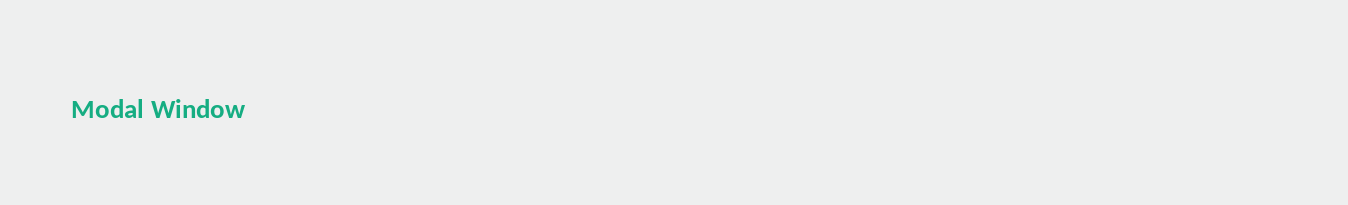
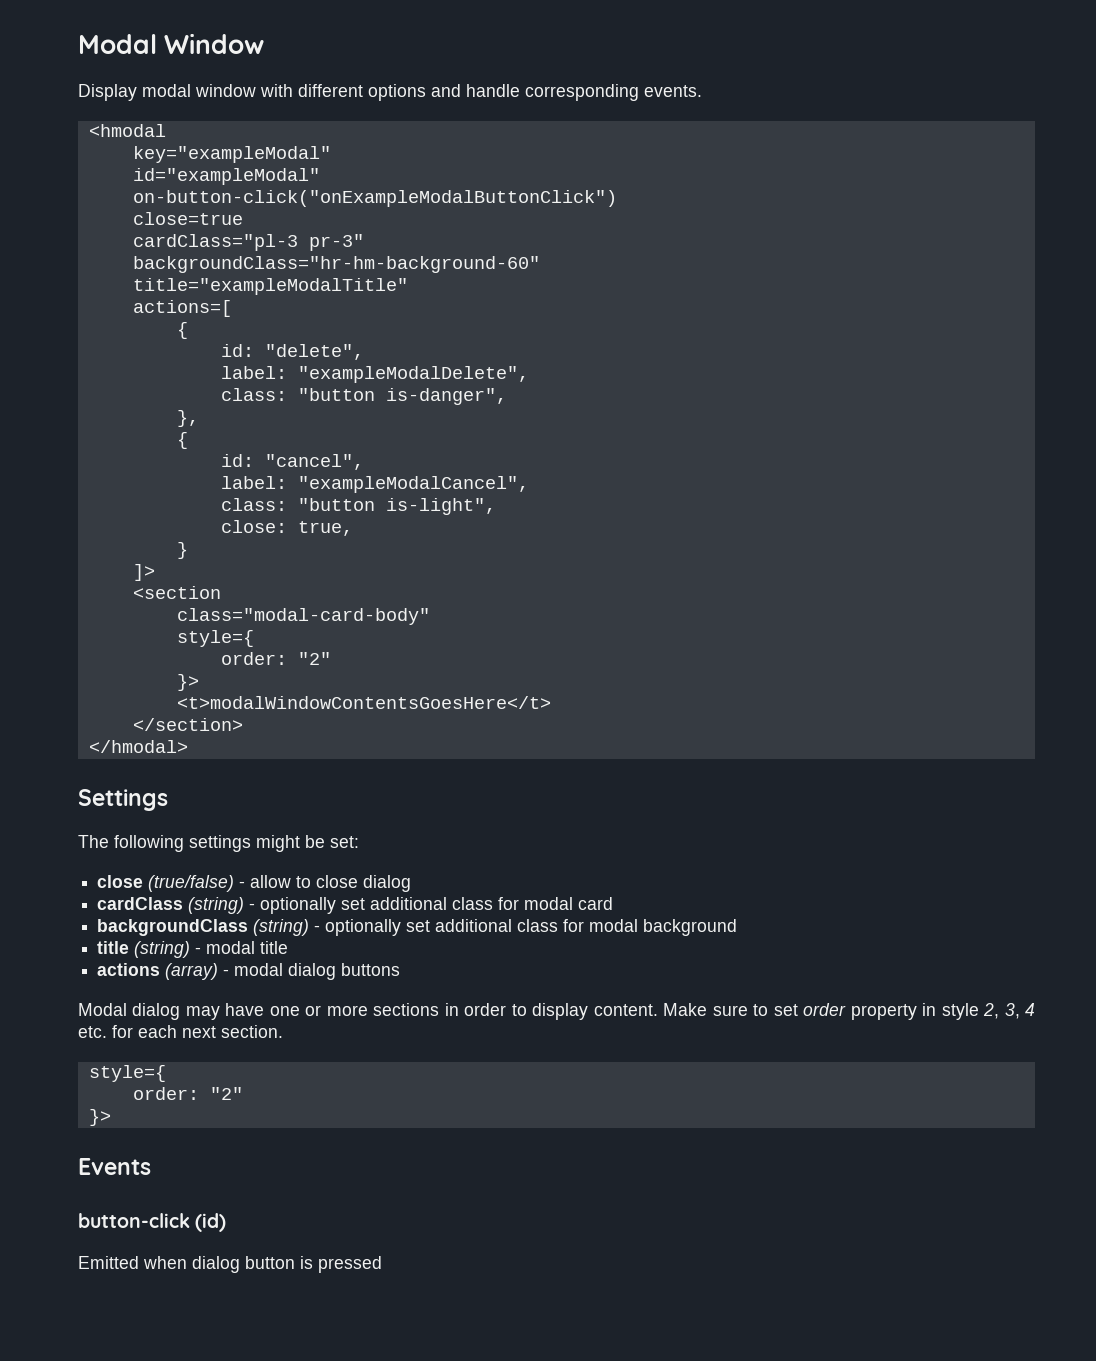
+ Display modal window with different options and handle corresponding events.
+ <hmodal
+ key="exampleModal"
+ id="exampleModal"
+ on-button-click("onExampleModalButtonClick")
+ close=true
+ cardClass="pl-3 pr-3"
+ backgroundClass="hr-hm-background-60"
+ title="exampleModalTitle"
+ actions=[
+ {
+ id: "delete",
+ label: "exampleModalDelete",
+ class: "button is-danger",
+ },
+ {
+ id: "cancel",
+ label: "exampleModalCancel",
+ class: "button is-light",
+ close: true,
+ }
+ ]>
+ <section
+ class="modal-card-body"
+ style={
+ order: "2"
+ }>
+ <t>modalWindowContentsGoesHere</t>
+ </section>
+ </hmodal>
+ Settings
+ The following settings might be set:
+ close (true/false) - allow to close dialog
+ cardClass (string) - optionally set additional class for modal card
+ backgroundClass (string) - optionally set additional class for modal background
+ title (string) - modal title
+ actions (array) - modal dialog buttons
+ Modal dialog may have one or more sections in order to display content. Make sure to set order property in style 2, 3, 4 etc. for each next section.
+ style={
+ order: "2"
+ }>
+ Events
+ button-click (id)
+ Emitted when dialog button is pressed

